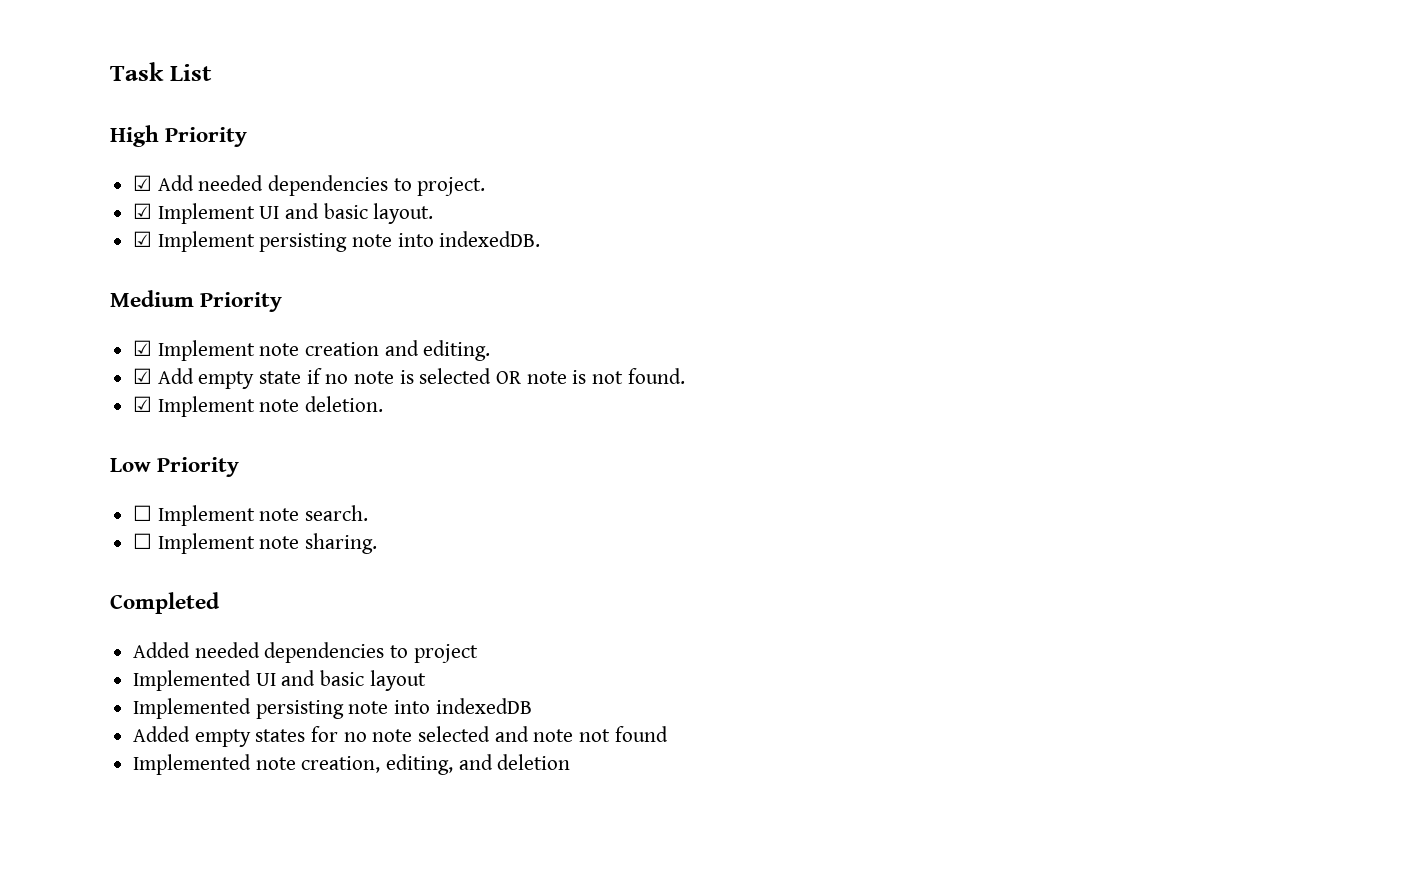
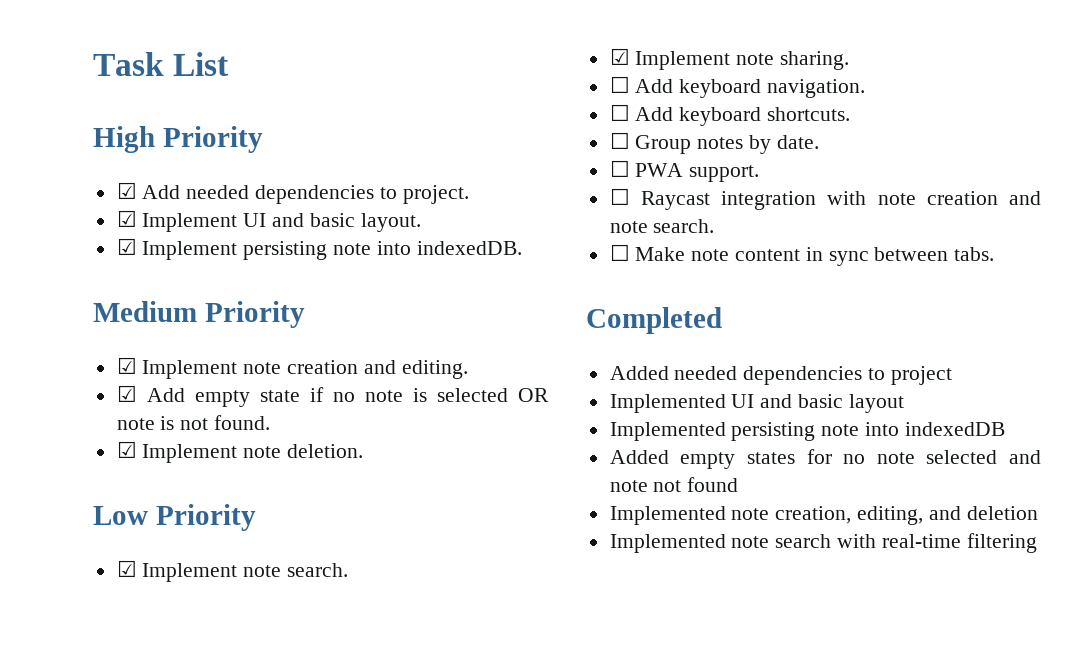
- ☐ Implement note search.
+ ☑ Implement note search.
- ☐ Implement note sharing.
+ ☑ Implement note sharing.
+ ☐ Add keyboard navigation.
+ ☐ Add keyboard shortcuts.
+ ☐ Group notes by date.
+ ☐ PWA support.
+ ☐ Raycast integration with note creation and note search.
+ ☐ Make note content in sync between tabs.
+ Implemented note search with real-time filtering

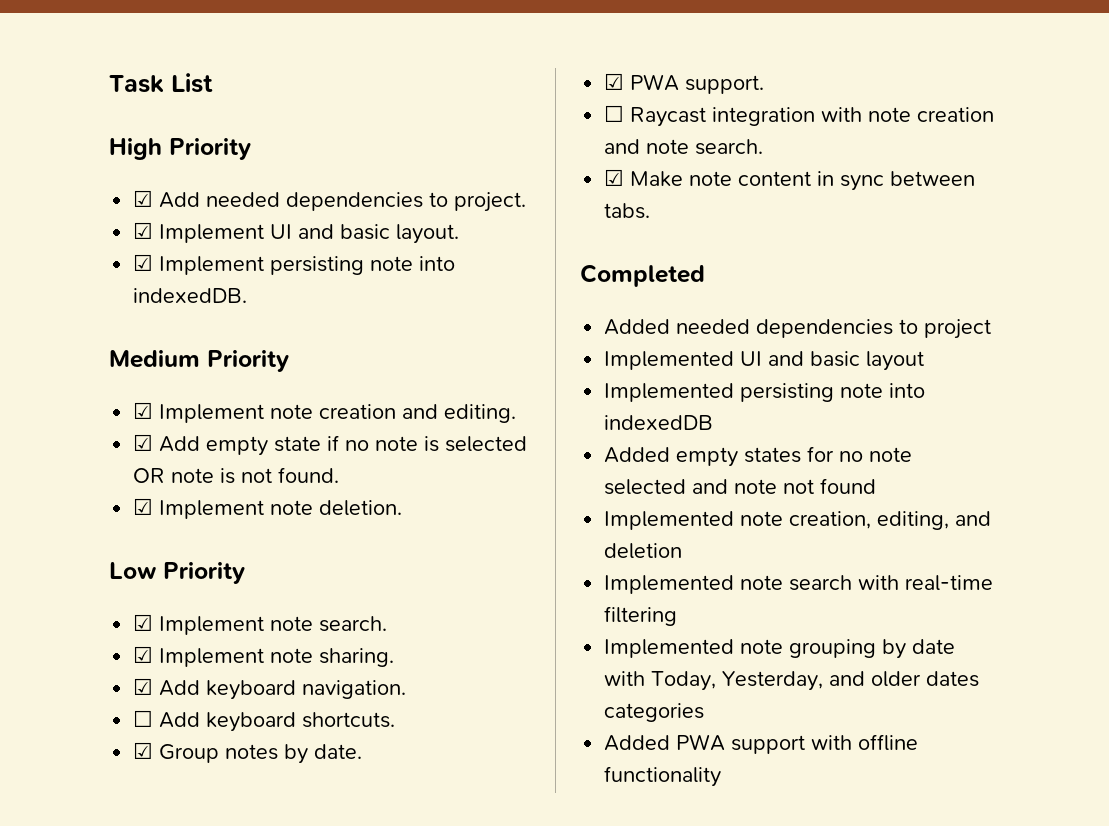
- ☐ Add keyboard navigation.
+ ☑ Add keyboard navigation.
- ☐ Group notes by date.
+ ☑ Group notes by date.
- ☐ PWA support.
+ ☑ PWA support.
- ☐ Make note content in sync between tabs.
+ ☑ Make note content in sync between tabs.
+ Implemented note grouping by date with Today, Yesterday, and older dates categories
+ Added PWA support with offline functionality

